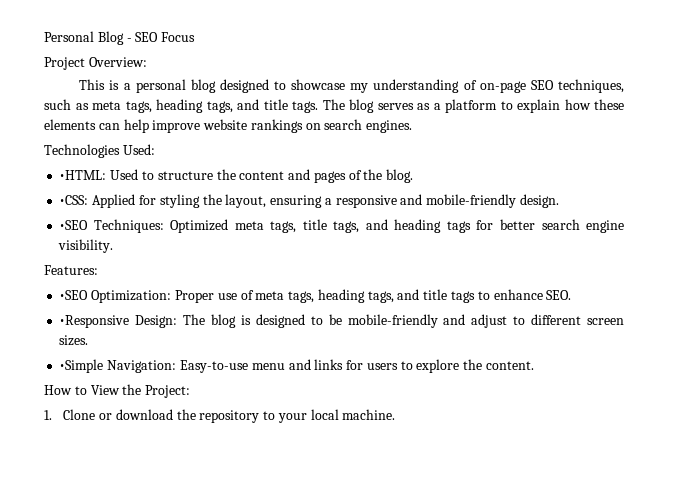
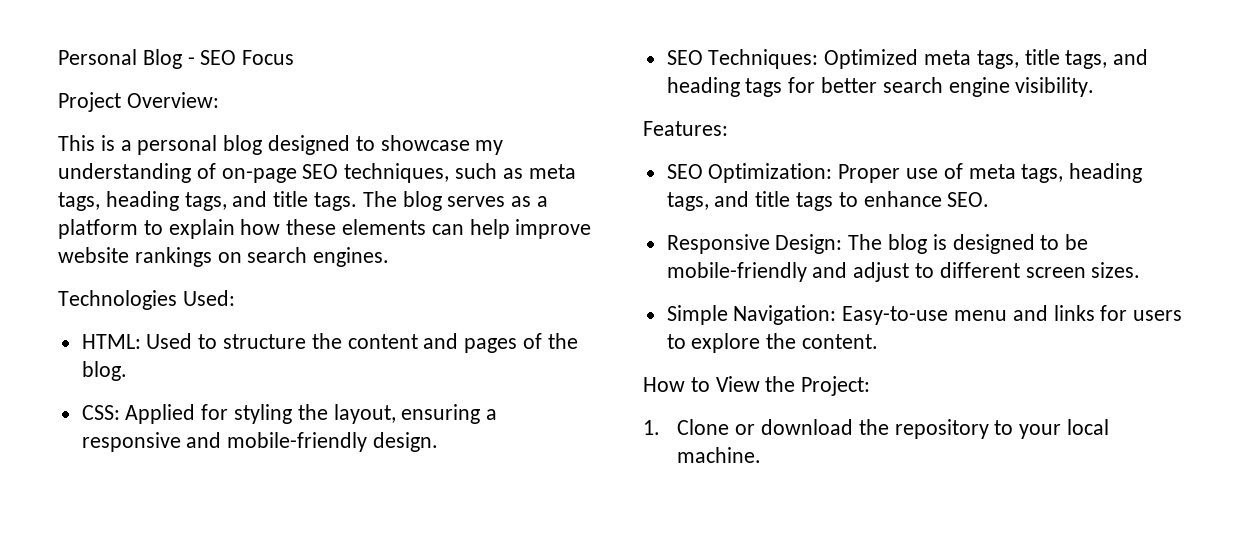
- •HTML: Used to structure the content and pages of the blog.
+ HTML: Used to structure the content and pages of the blog.
- •CSS: Applied for styling the layout, ensuring a responsive and mobile-friendly design.
+ CSS: Applied for styling the layout, ensuring a responsive and mobile-friendly design.
- •SEO Techniques: Optimized meta tags, title tags, and heading tags for better search engine visibility.
+ SEO Techniques: Optimized meta tags, title tags, and heading tags for better search engine visibility.
- •SEO Optimization: Proper use of meta tags, heading tags, and title tags to enhance SEO.
+ SEO Optimization: Proper use of meta tags, heading tags, and title tags to enhance SEO.
- •Responsive Design: The blog is designed to be mobile-friendly and adjust to different screen sizes.
+ Responsive Design: The blog is designed to be mobile-friendly and adjust to different screen sizes.
- •Simple Navigation: Easy-to-use menu and links for users to explore the content.
+ Simple Navigation: Easy-to-use menu and links for users to explore the content.

